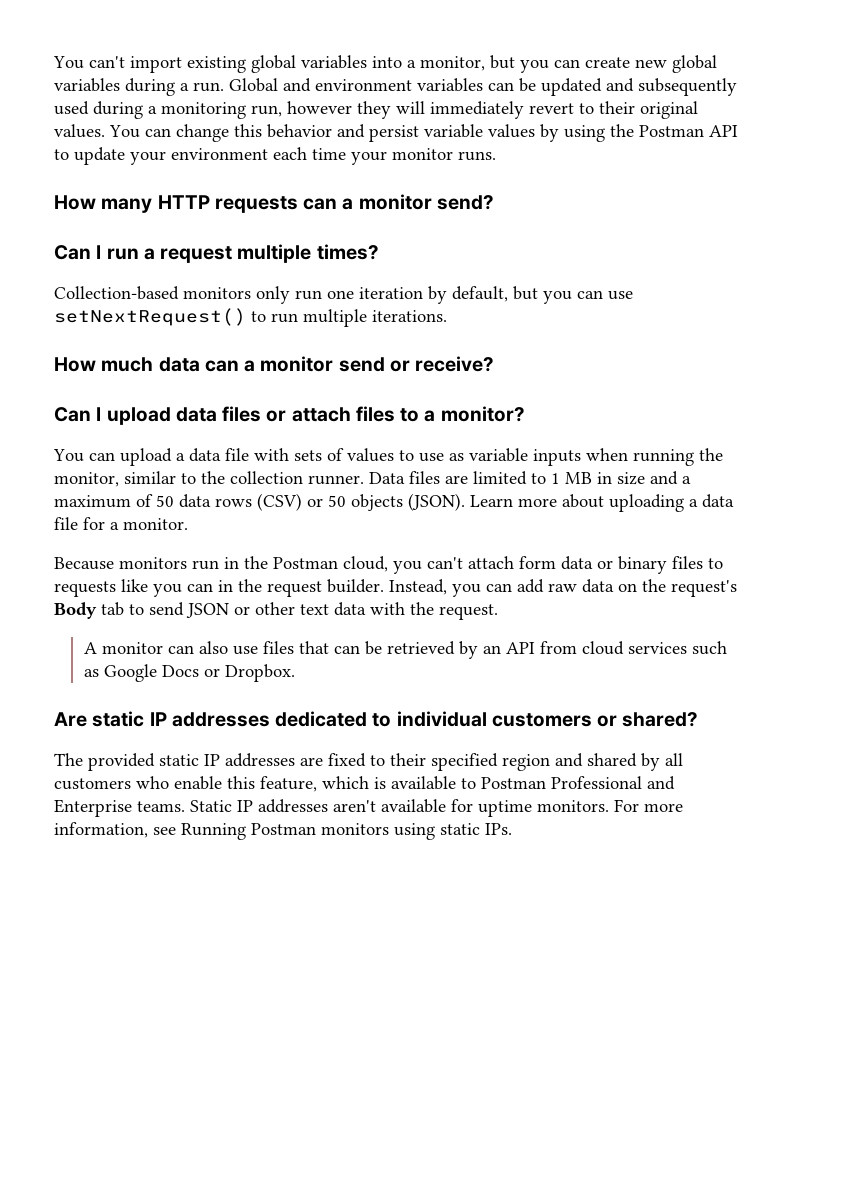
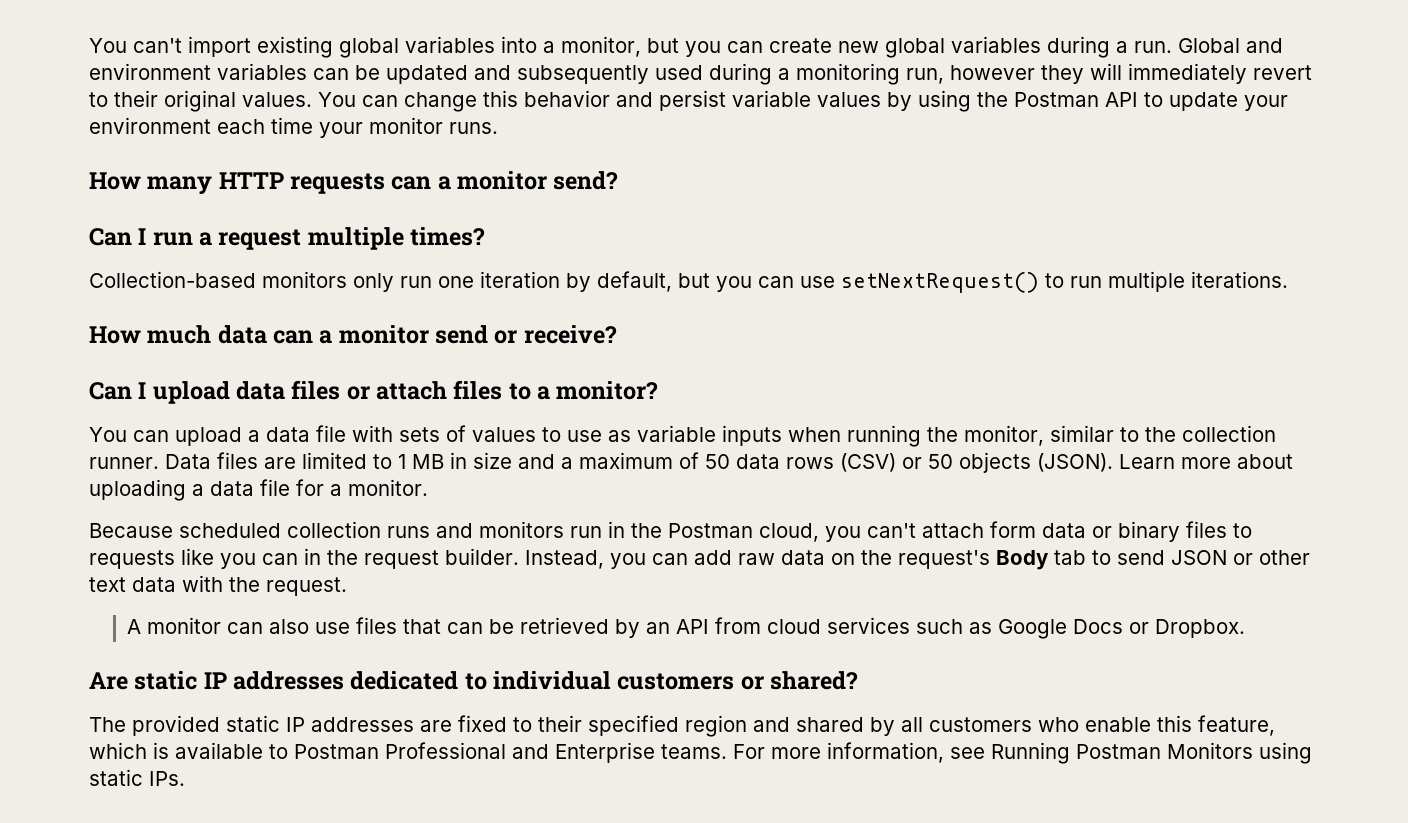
- Because monitors run in the Postman cloud, you can't attach form data or binary files to requests like you can in the request builder.
+ Because scheduled collection runs and monitors run in the Postman cloud, you can't attach form data or binary files to requests like you can in the request builder.
- Static IP addresses aren't available for uptime monitors.
- For more information, see Running Postman monitors using static IPs.
+ For more information, see Running Postman Monitors using static IPs.

